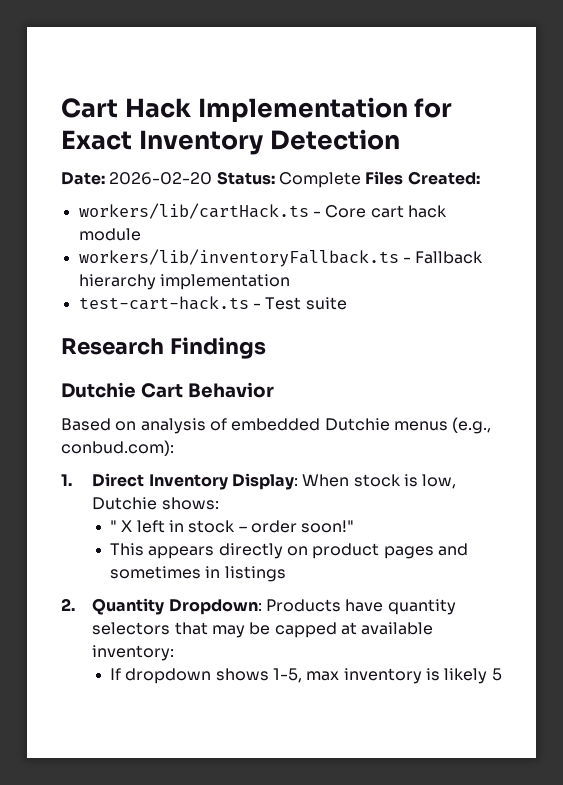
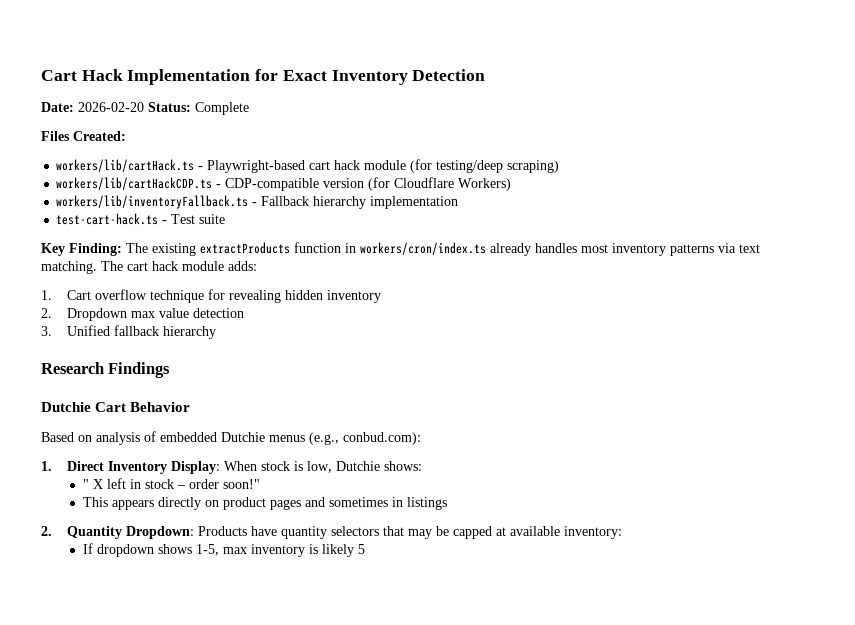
- Date: 2026-02-20 Status: Complete Files Created:
+ Date: 2026-02-20 Status: Complete
+ Files Created:
- workers/lib/cartHack.ts - Core cart hack module
+ workers/lib/cartHack.ts - Playwright-based cart hack module (for testing/deep scraping)
+ workers/lib/cartHackCDP.ts - CDP-compatible version (for Cloudflare Workers)
+ Key Finding: The existing extractProducts function in workers/cron/index.ts already handles most inventory patterns via text matching. The cart hack module adds:
+ 1. Cart overflow technique for revealing hidden inventory
+ 2. Dropdown max value detection
+ 3. Unified fallback hierarchy

